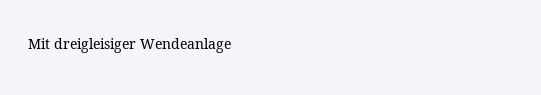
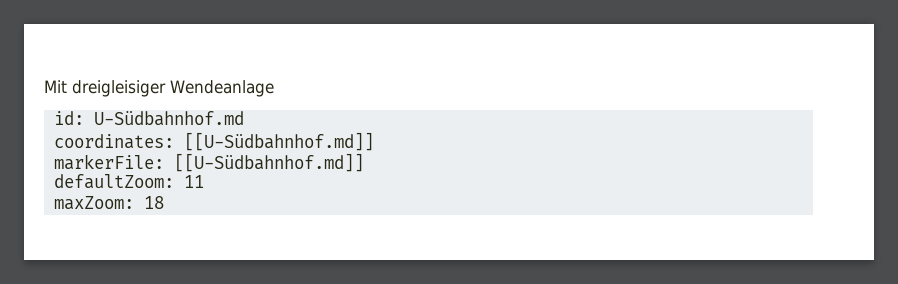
+ id: U-Südbahnhof.md
+ coordinates: [[U-Südbahnhof.md]]
+ markerFile: [[U-Südbahnhof.md]]
+ defaultZoom: 11
+ maxZoom: 18

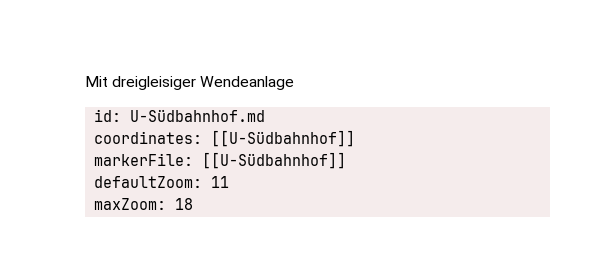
- coordinates: [[U-Südbahnhof.md]]
+ coordinates: [[U-Südbahnhof]]
- markerFile: [[U-Südbahnhof.md]]
+ markerFile: [[U-Südbahnhof]]

